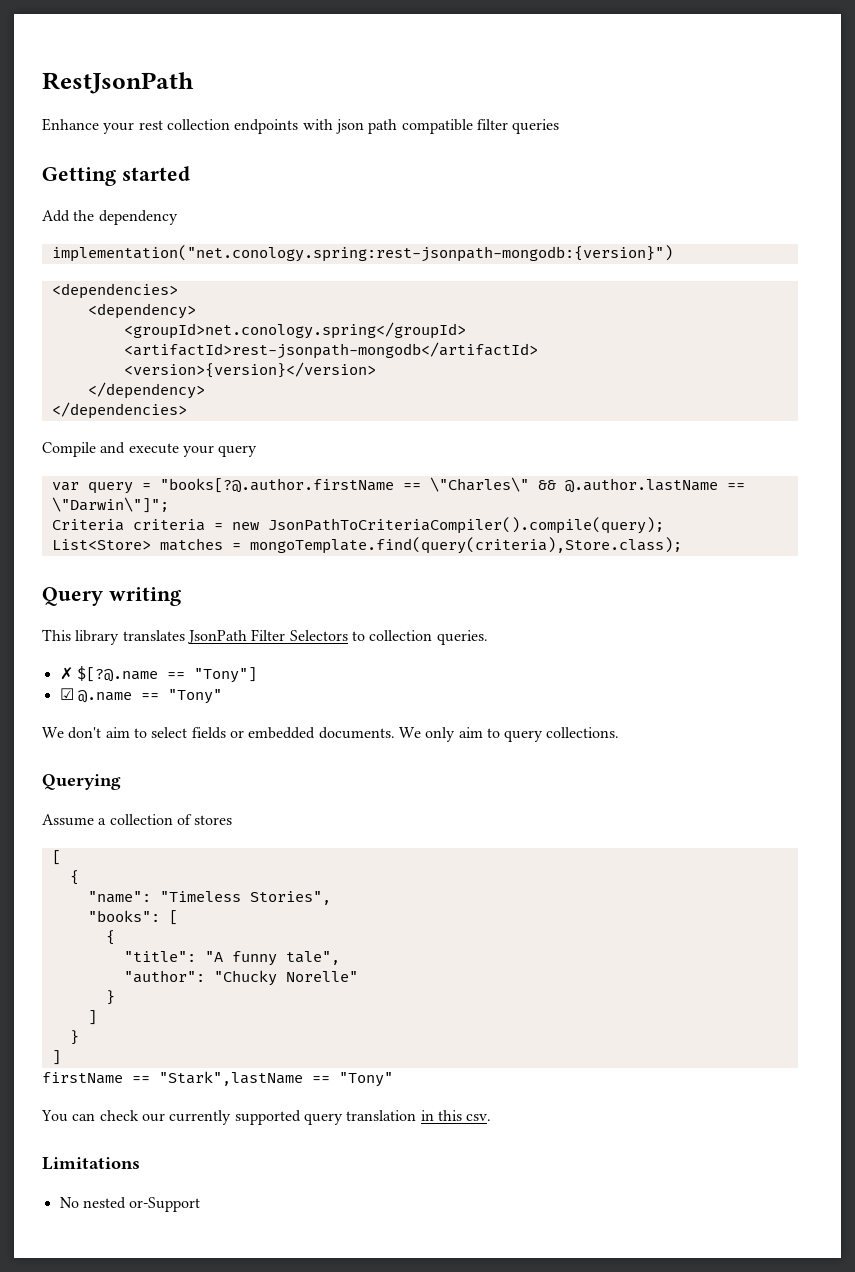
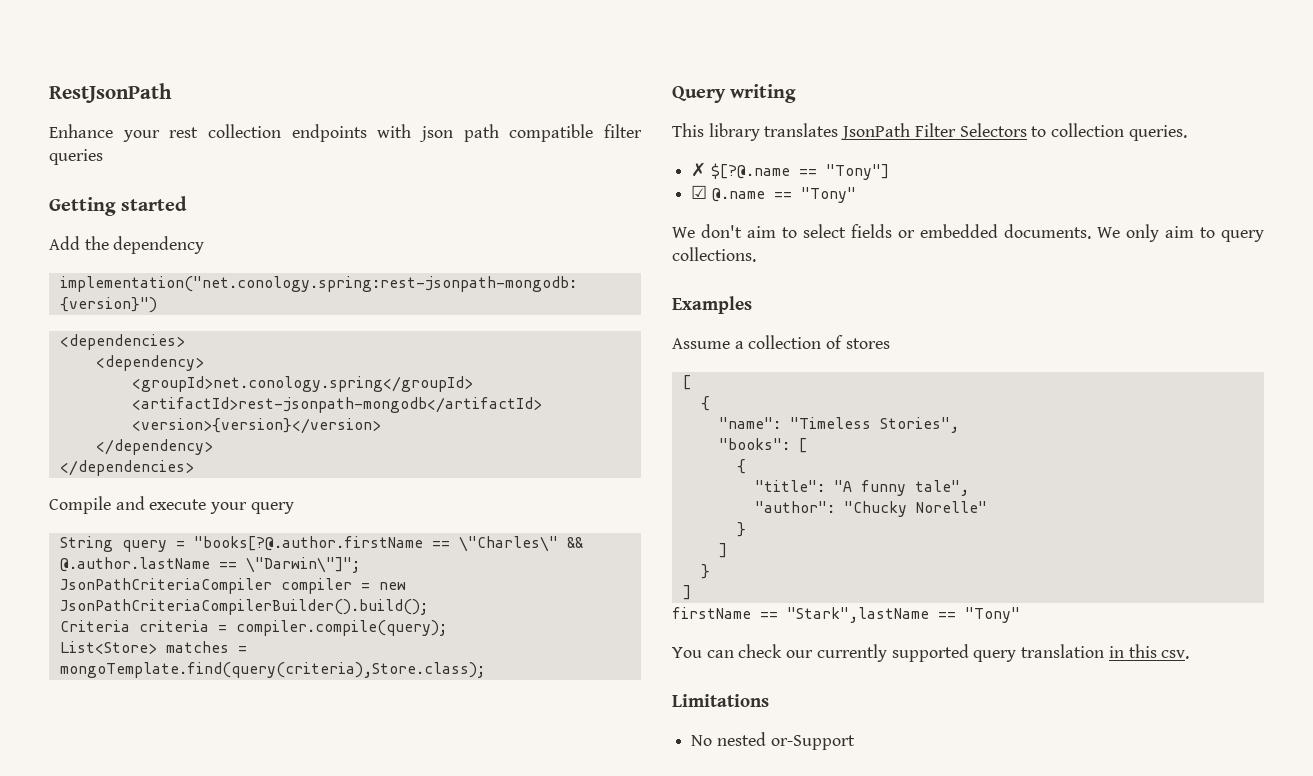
- var query = "books[?@.author.firstName == \"Charles\" && @.author.lastName == \"Darwin\"]";
+ String query = "books[?@.author.firstName == \"Charles\" && @.author.lastName == \"Darwin\"]";
+ JsonPathCriteriaCompiler compiler = new JsonPathCriteriaCompilerBuilder().build();
- Criteria criteria = new JsonPathToCriteriaCompiler().compile(query);
+ Criteria criteria = compiler.compile(query);
- Querying
+ Examples

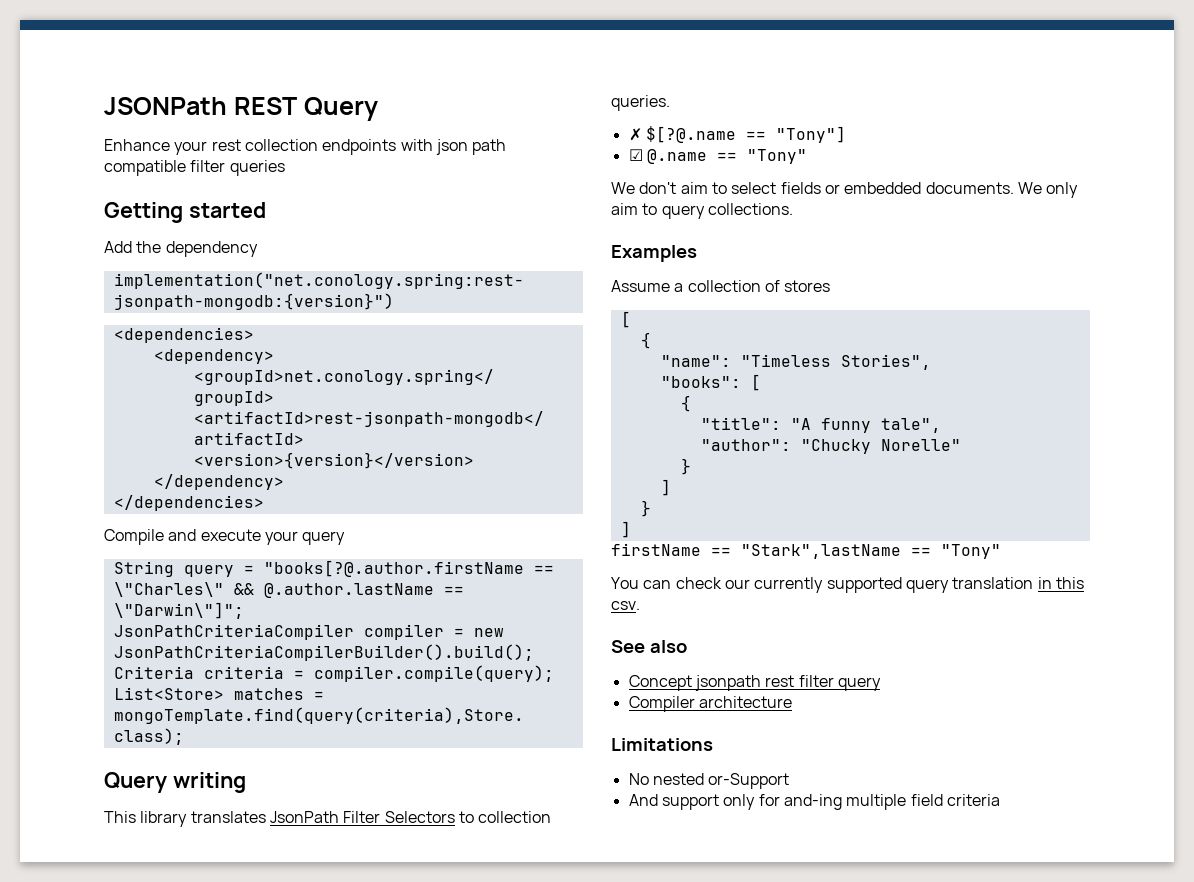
- RestJsonPath
+ JSONPath REST Query
+ See also
+ Concept jsonpath rest filter query
+ Compiler architecture
  Limitations
  No nested or-Support
+ And support only for and-ing multiple field criteria

